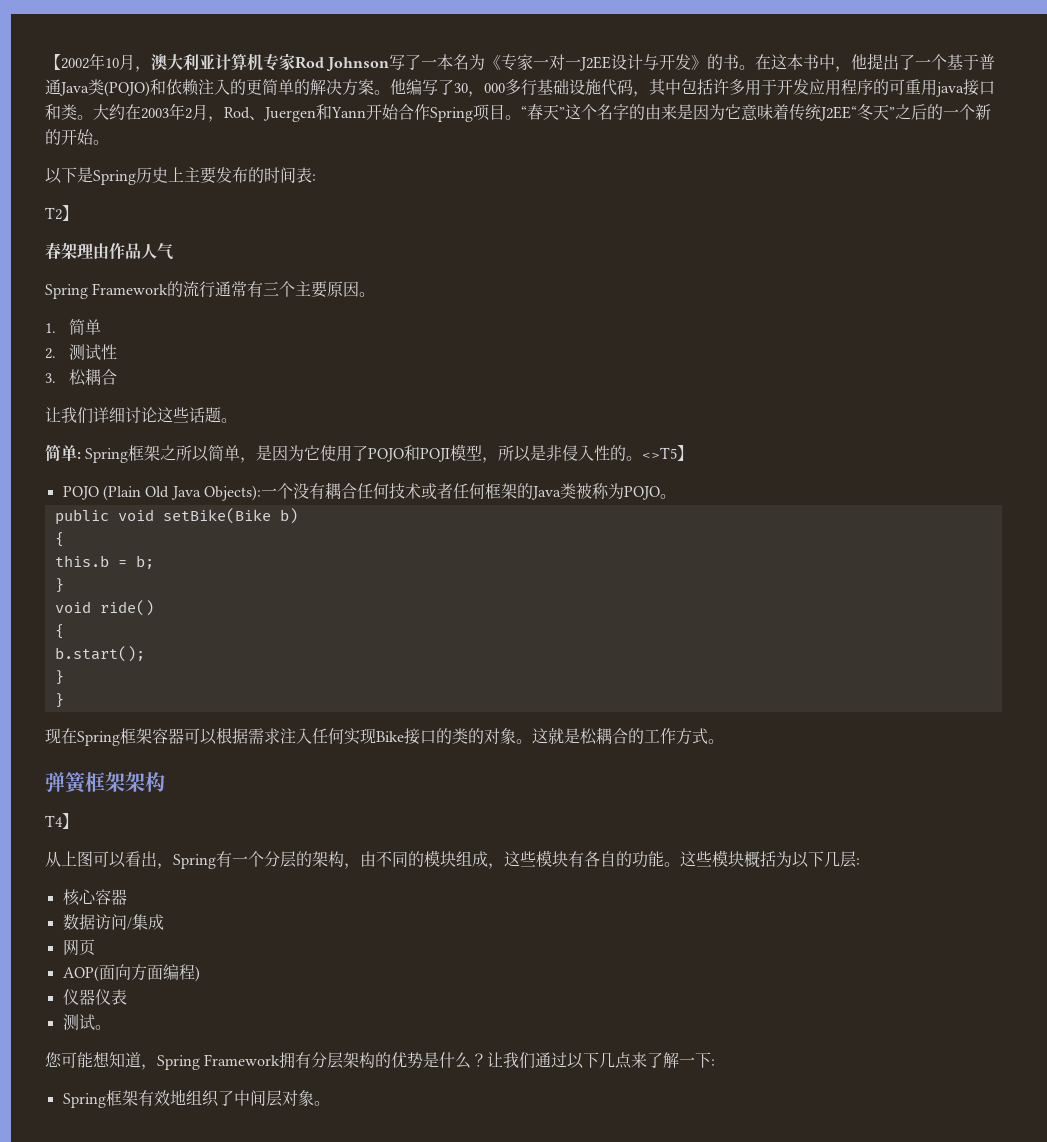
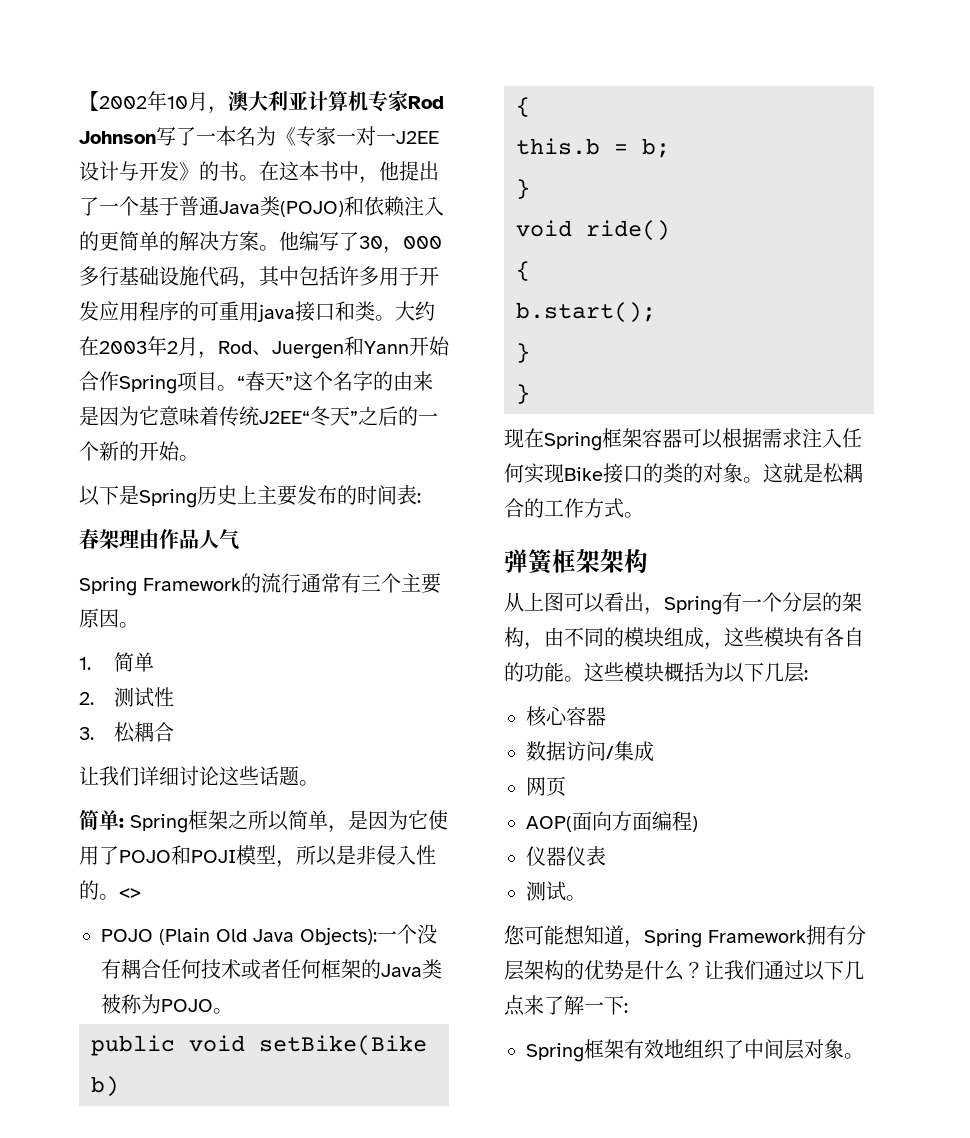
- T2】
- <>T5】
+ <>
- T4】

